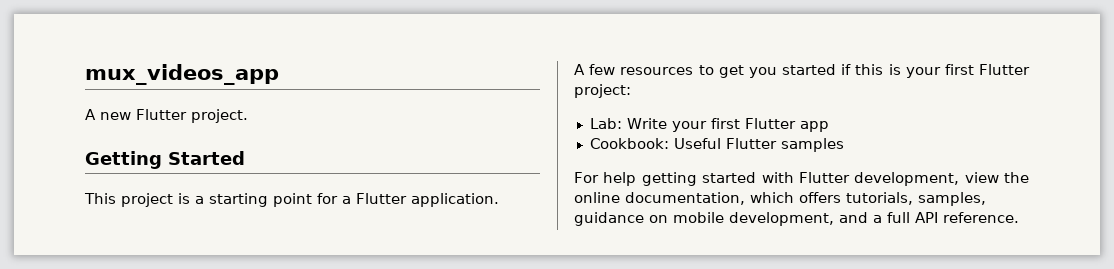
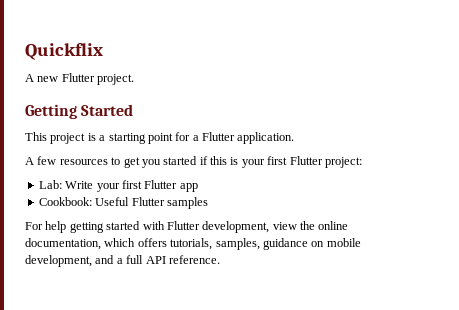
- mux_videos_app
+ Quickflix

